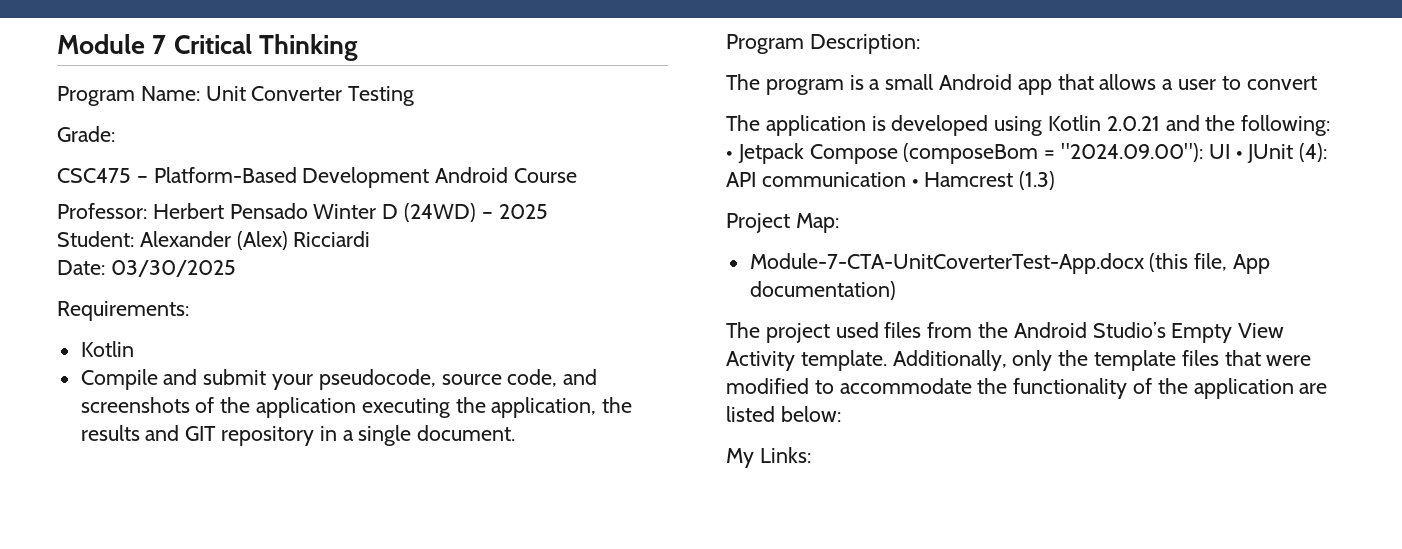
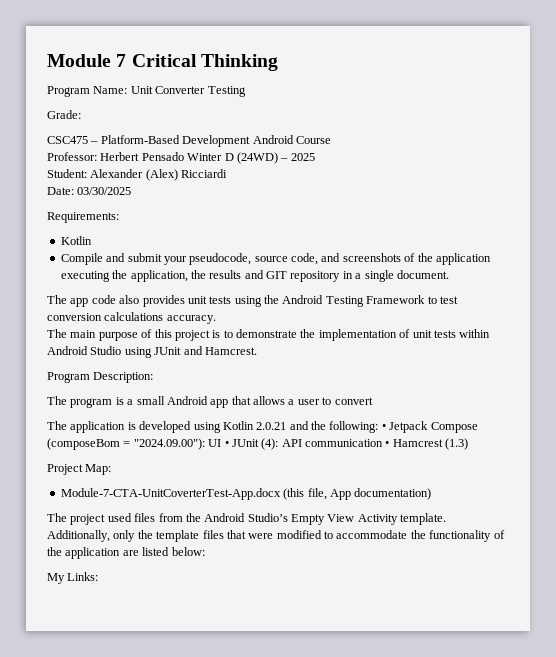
+ The app code also provides unit tests using the Android Testing Framework to test conversion calculations accuracy.
+ The main purpose of this project is to demonstrate the implementation of unit tests within Android Studio using JUnit and Hamcrest.

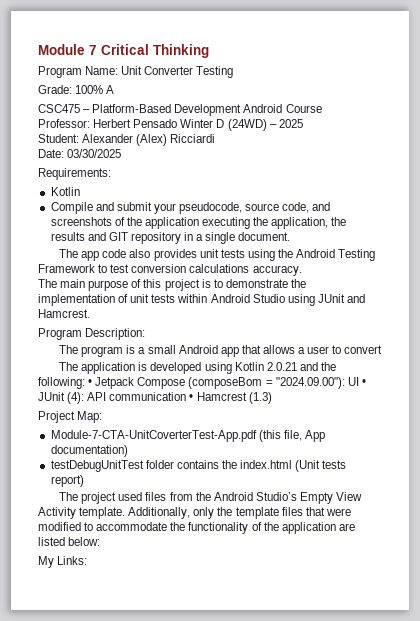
- Grade:
+ Grade: 100% A
- Module-7-CTA-UnitCoverterTest-App.docx (this file, App documentation)
+ Module-7-CTA-UnitCoverterTest-App.pdf (this file, App documentation)
+ testDebugUnitTest folder contains the index.html (Unit tests report)

